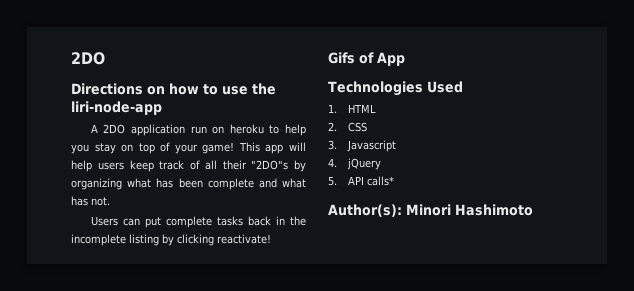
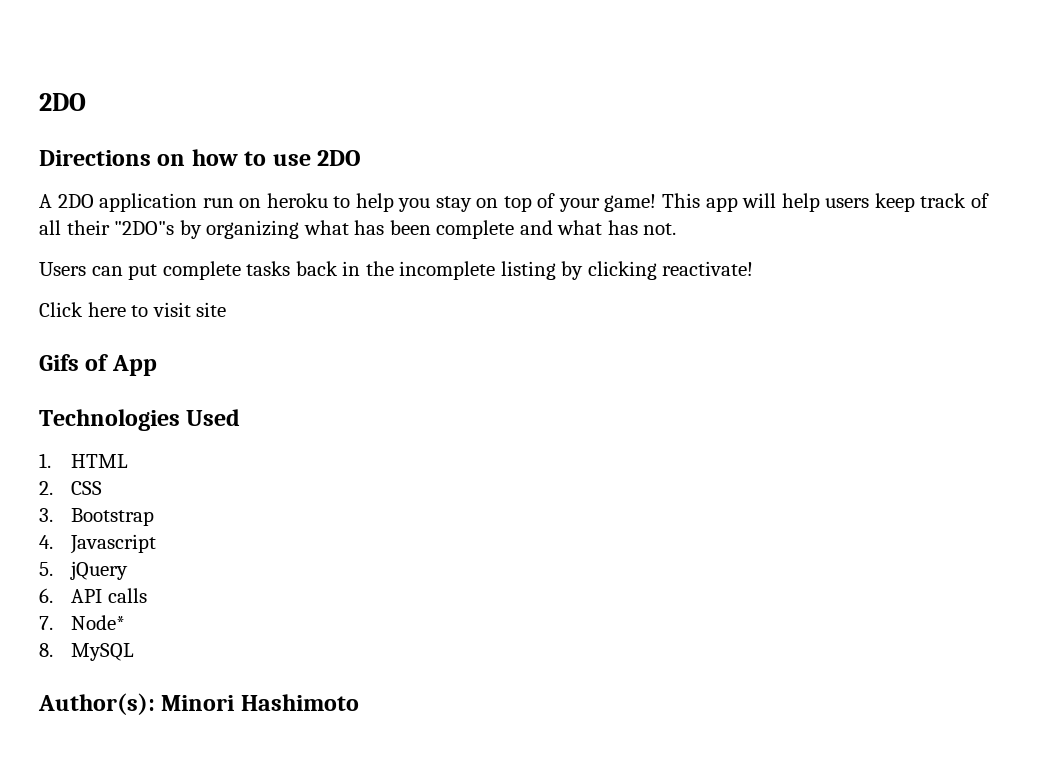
- Directions on how to use the liri-node-app
+ Directions on how to use 2DO
+ Click here to visit site
- 3. Javascript
+ 3. Bootstrap
+ 4. Javascript
- 4. jQuery
+ 5. jQuery
- 5. API calls*
+ 6. API calls
+ 7. Node*
+ 8. MySQL

